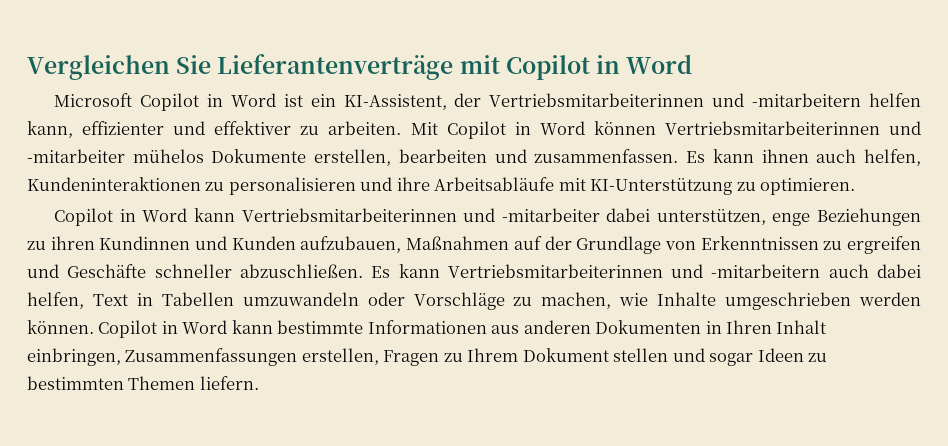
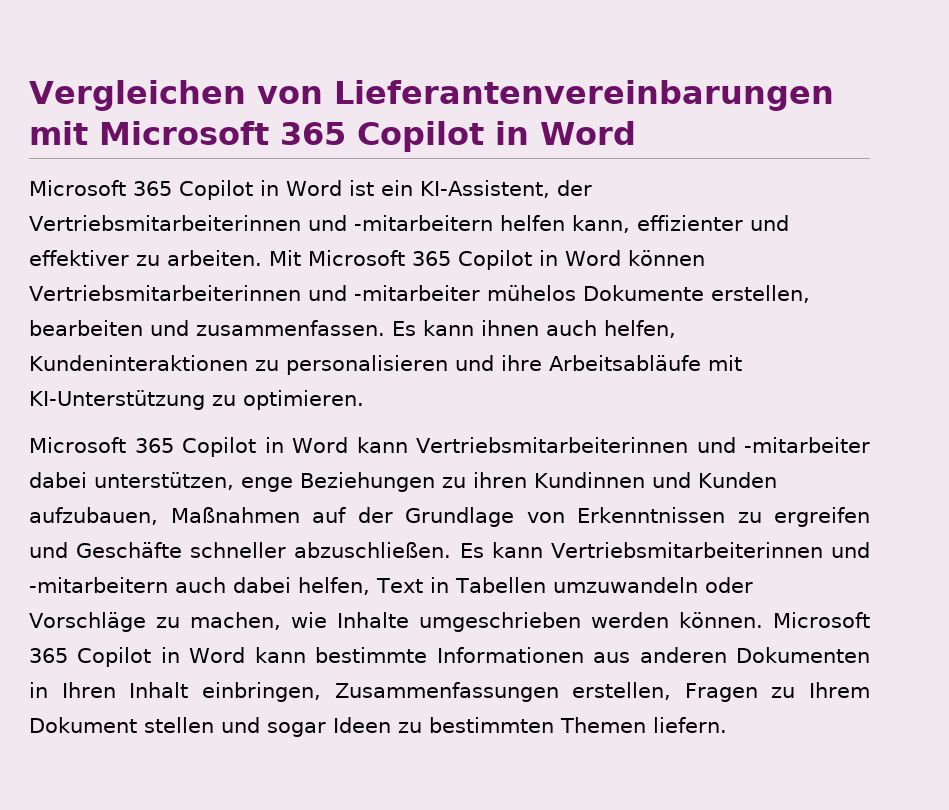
- Vergleichen Sie Lieferantenverträge mit Copilot in Word
+ Vergleichen von Lieferantenvereinbarungen mit Microsoft 365 Copilot in Word
- Microsoft Copilot in Word ist ein KI-Assistent, der Vertriebsmitarbeiterinnen und -mitarbeitern helfen kann, effizienter und effektiver zu arbeiten.
+ Microsoft 365 Copilot in Word ist ein KI-Assistent, der Vertriebsmitarbeiterinnen und -mitarbeitern helfen kann, effizienter und effektiver zu arbeiten.
- Mit Copilot in Word können Vertriebsmitarbeiterinnen und -mitarbeiter mühelos Dokumente erstellen, bearbeiten und zusammenfassen.
+ Mit Microsoft 365 Copilot in Word können Vertriebsmitarbeiterinnen und -mitarbeiter mühelos Dokumente erstellen, bearbeiten und zusammenfassen.
- Copilot in Word kann Vertriebsmitarbeiterinnen und -mitarbeiter dabei unterstützen, enge Beziehungen zu ihren Kundinnen und Kunden aufzubauen, Maßnahmen auf der Grundlage von Erkenntnissen zu ergreifen und Geschäfte schneller abzuschließen.
+ Microsoft 365 Copilot in Word kann Vertriebsmitarbeiterinnen und -mitarbeiter dabei unterstützen, enge Beziehungen zu ihren Kundinnen und Kunden aufzubauen, Maßnahmen auf der Grundlage von Erkenntnissen zu ergreifen und Geschäfte schneller abzuschließen.
- Copilot in Word kann bestimmte Informationen aus anderen Dokumenten in Ihren Inhalt einbringen, Zusammenfassungen erstellen, Fragen zu Ihrem Dokument stellen und sogar Ideen zu bestimmten Themen liefern.
+ Microsoft 365 Copilot in Word kann bestimmte Informationen aus anderen Dokumenten in Ihren Inhalt einbringen, Zusammenfassungen erstellen, Fragen zu Ihrem Dokument stellen und sogar Ideen zu bestimmten Themen liefern.

